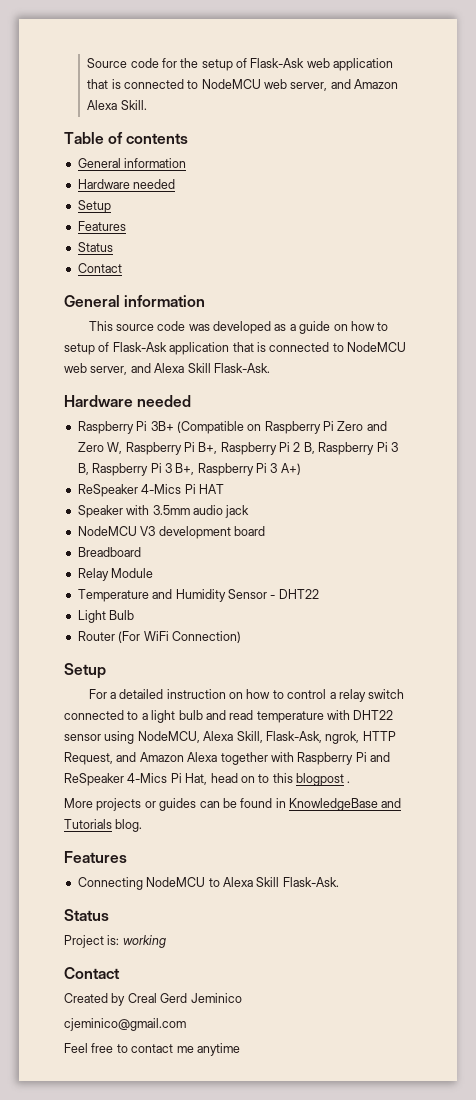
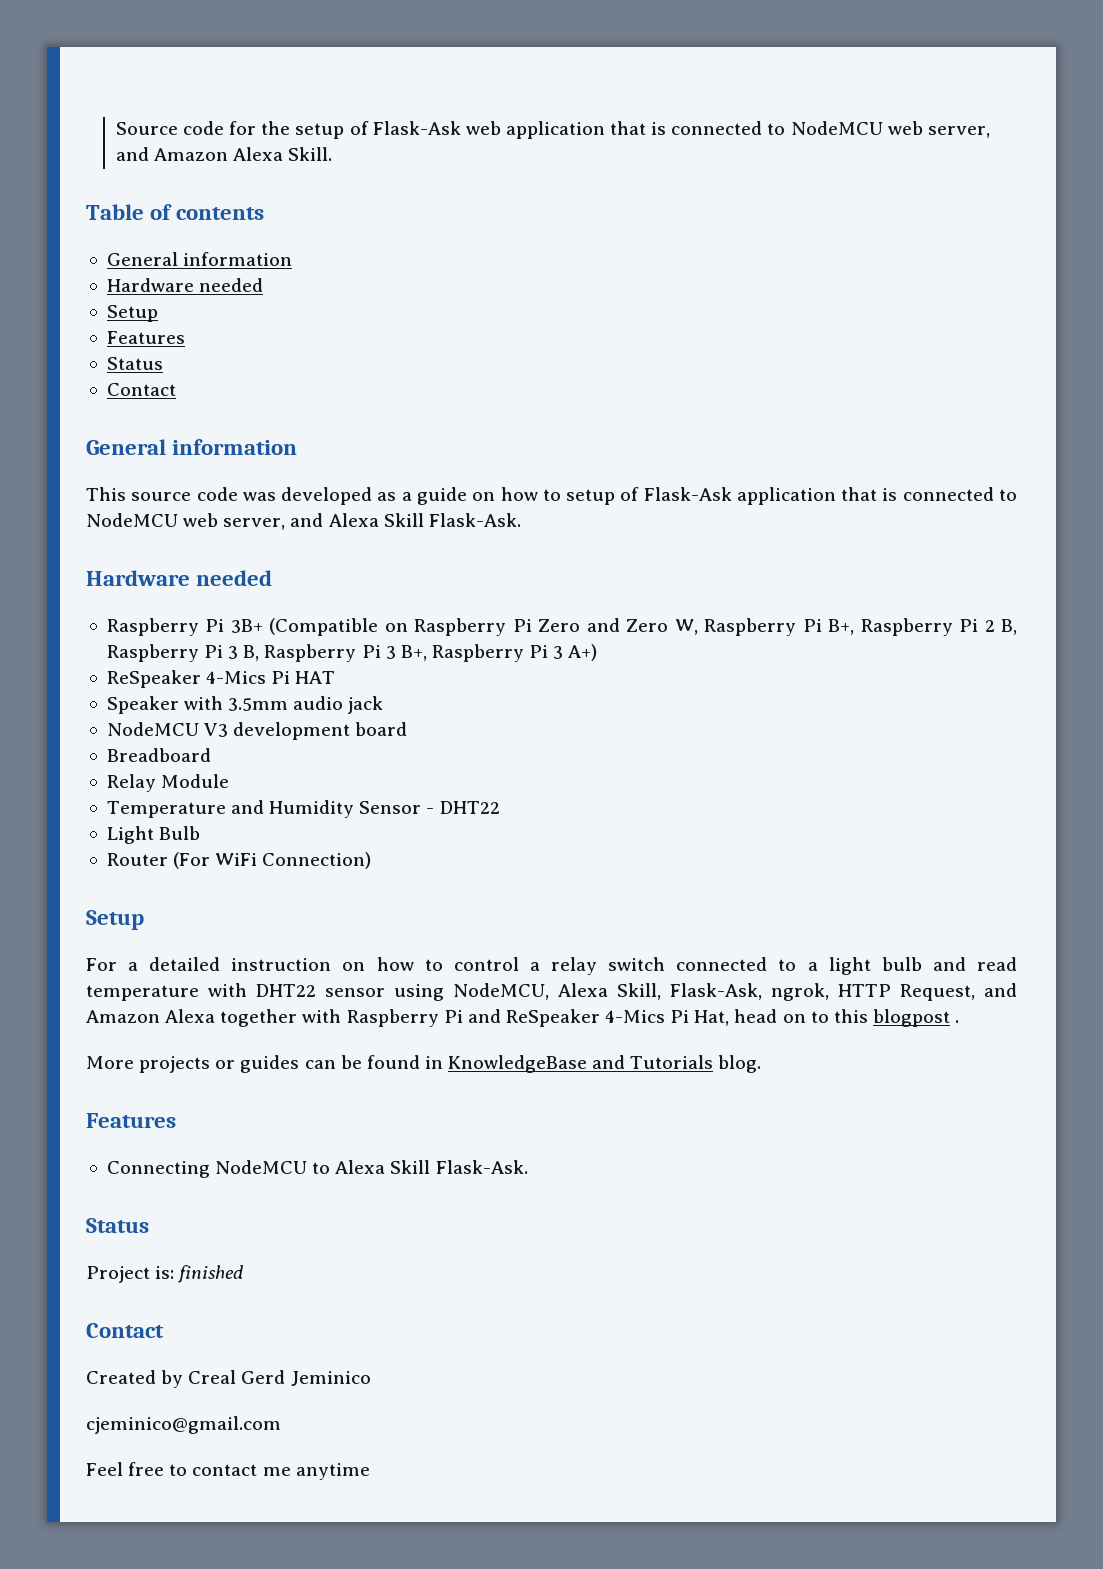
- Project is: working
+ Project is: finished

